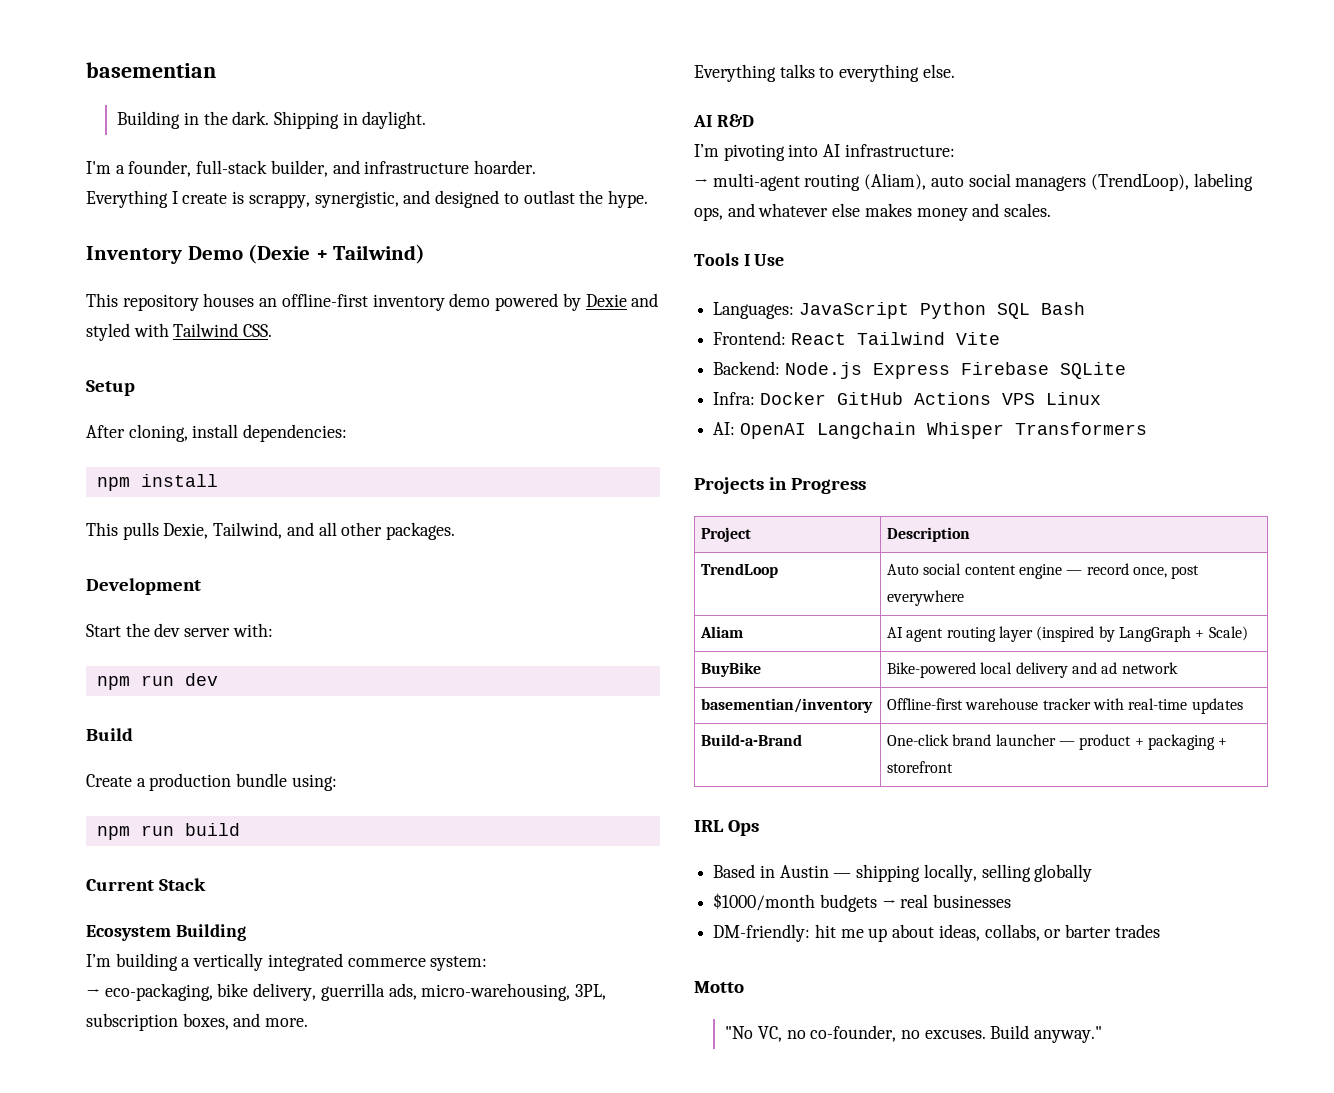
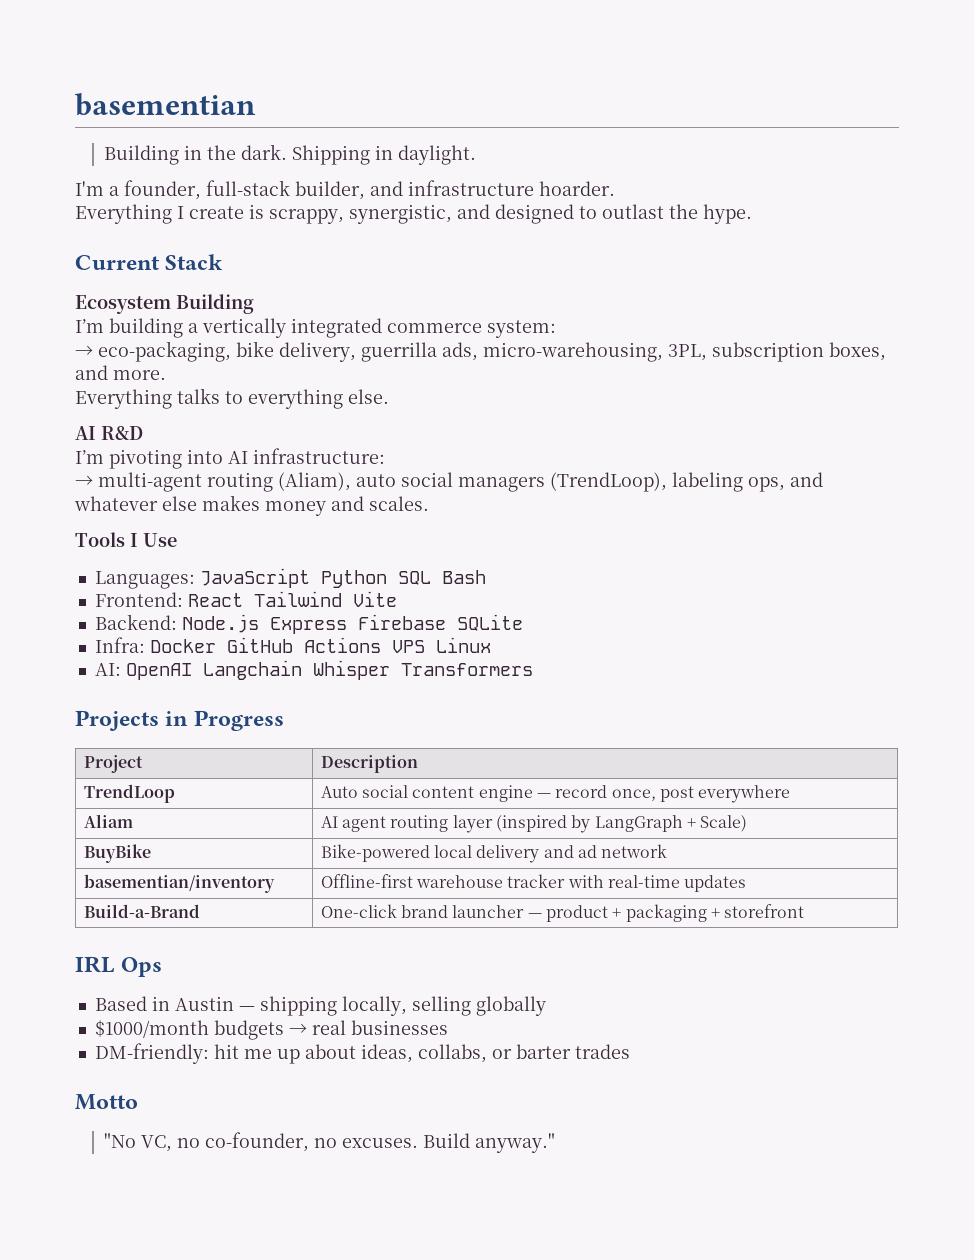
- Inventory Demo (Dexie + Tailwind)
- This repository houses an offline-first inventory demo powered by Dexie and styled with Tailwind CSS.
- Setup
- After cloning, install dependencies:
- npm install
- This pulls Dexie, Tailwind, and all other packages.
- Development
- Start the dev server with:
- npm run dev
- Build
- Create a production bundle using:
- npm run build

